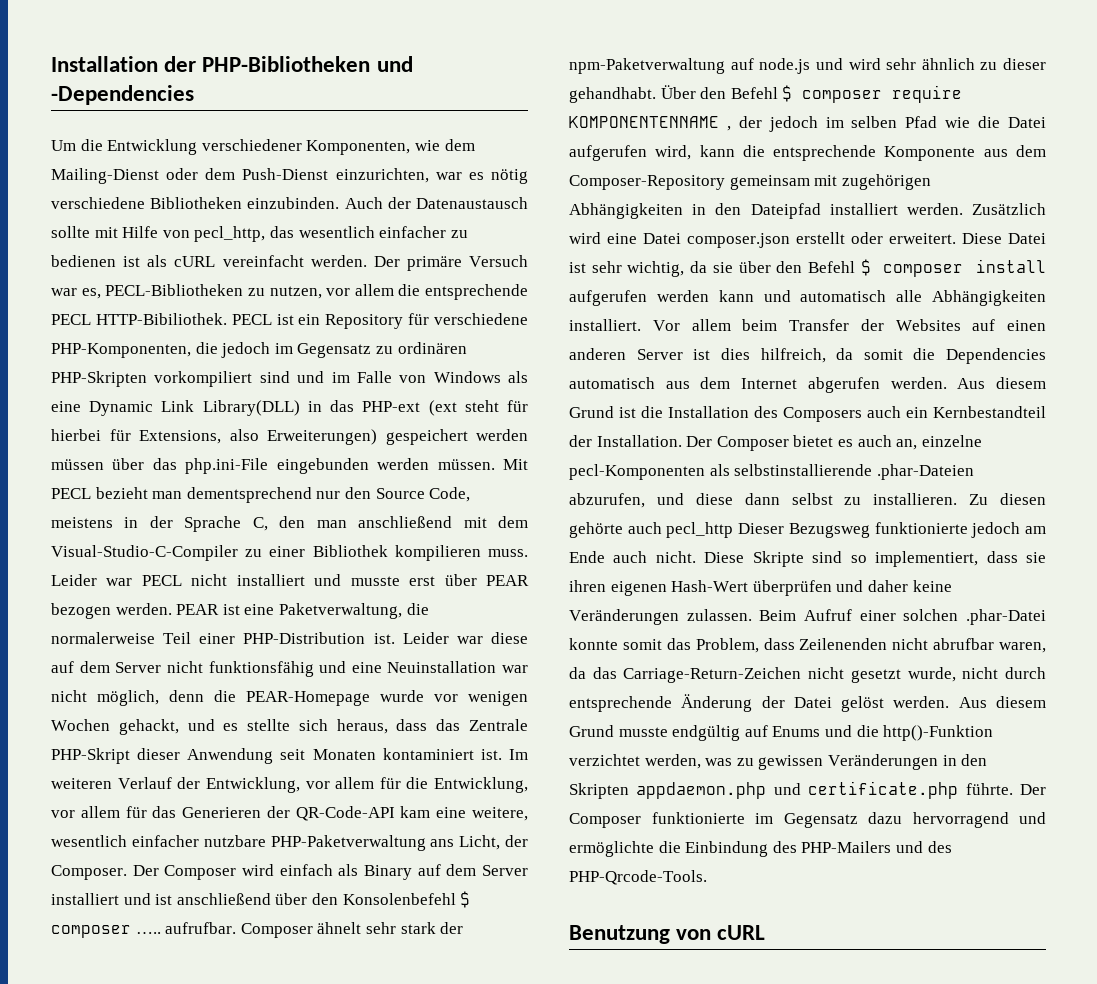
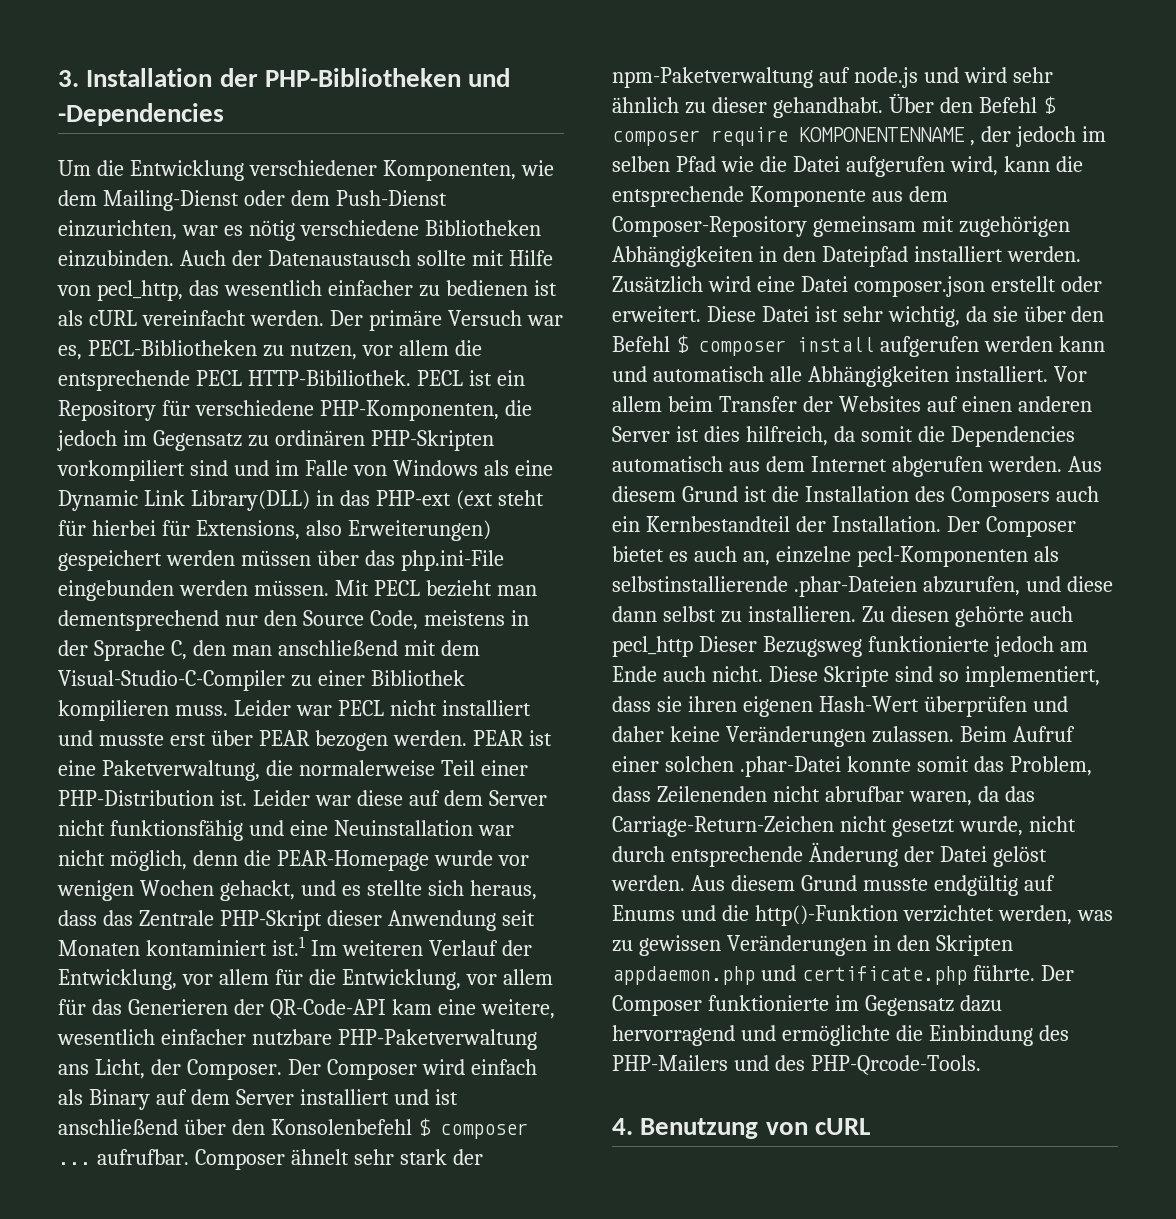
- Installation der PHP-Bibliotheken und -Dependencies
+ 3. Installation der PHP-Bibliotheken und -Dependencies
- Leider war diese auf dem Server nicht funktionsfähig und eine Neuinstallation war nicht möglich, denn die PEAR-Homepage wurde vor wenigen Wochen gehackt, und es stellte sich heraus, dass das Zentrale PHP-Skript dieser Anwendung seit Monaten kontaminiert ist. Im weiteren Verlauf der Entwicklung, vor allem für die Entwicklung, vor allem für das Generieren der QR-Code-API kam eine weitere, wesentlich einfacher nutzbare PHP-Paketverwaltung ans Licht, der Composer.
+ Leider war diese auf dem Server nicht funktionsfähig und eine Neuinstallation war nicht möglich, denn die PEAR-Homepage wurde vor wenigen Wochen gehackt, und es stellte sich heraus, dass das Zentrale PHP-Skript dieser Anwendung seit Monaten kontaminiert ist.1 Im weiteren Verlauf der Entwicklung, vor allem für die Entwicklung, vor allem für das Generieren der QR-Code-API kam eine weitere, wesentlich einfacher nutzbare PHP-Paketverwaltung ans Licht, der Composer.
- Der Composer wird einfach als Binary auf dem Server installiert und ist anschließend über den Konsolenbefehl $ composer ….. aufrufbar.
+ Der Composer wird einfach als Binary auf dem Server installiert und ist anschließend über den Konsolenbefehl $ composer ... aufrufbar.
- Benutzung von cURL
+ 4. Benutzung von cURL

